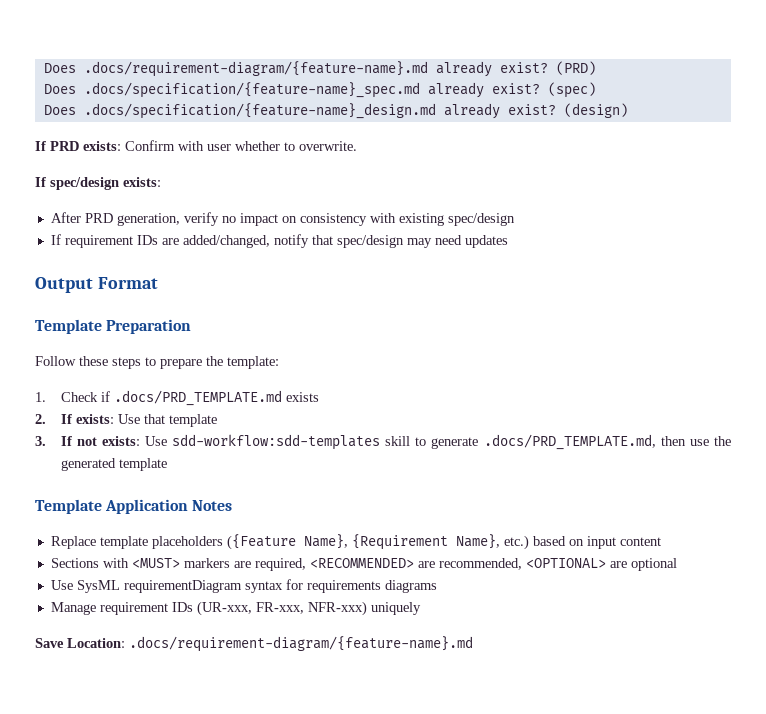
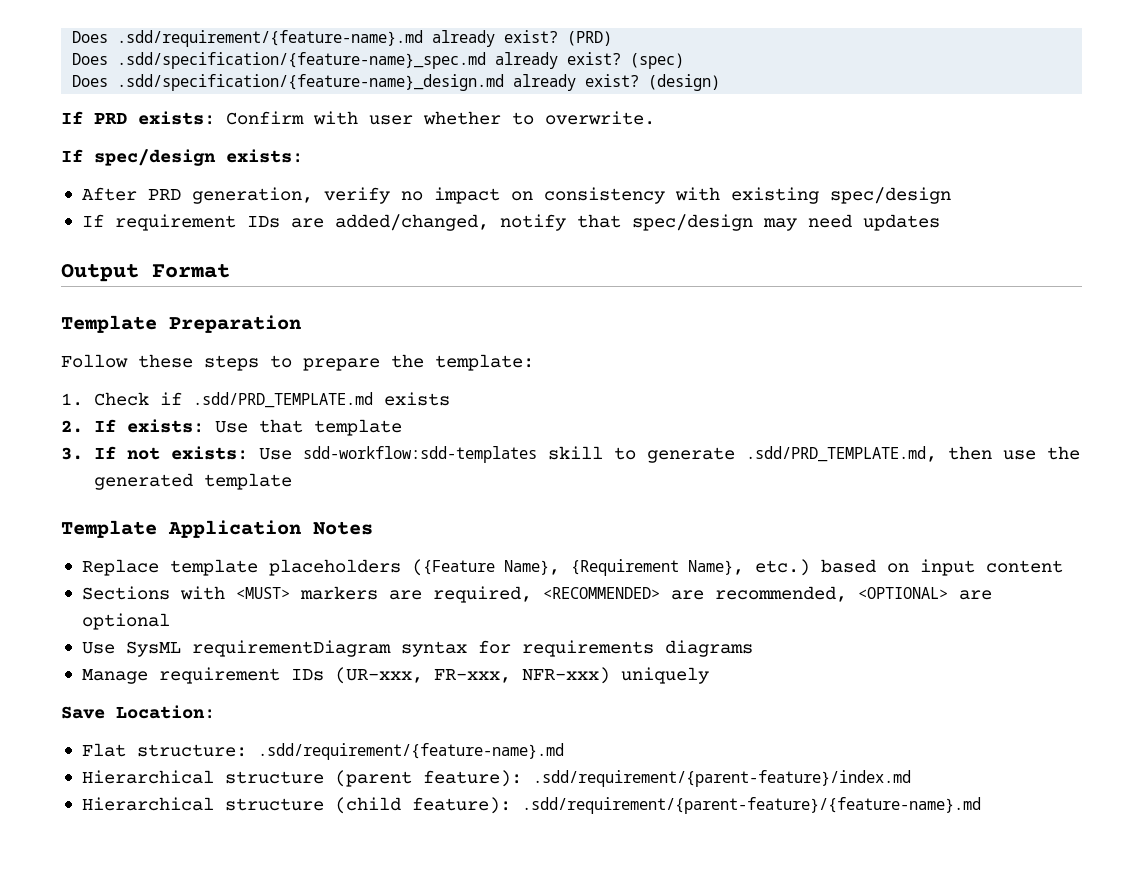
- Does .docs/requirement-diagram/{feature-name}.md already exist?
+ Does .sdd/requirement/{feature-name}.md already exist?
- Does .docs/specification/{feature-name}_spec.md already exist?
+ Does .sdd/specification/{feature-name}_spec.md already exist?
- Does .docs/specification/{feature-name}_design.md already exist?
+ Does .sdd/specification/{feature-name}_design.md already exist?
- 1. Check if .docs/PRD_TEMPLATE.md exists
+ 1. Check if .sdd/PRD_TEMPLATE.md exists
- 3. If not exists: Use sdd-workflow:sdd-templates skill to generate .docs/PRD_TEMPLATE.md, then use the generated template
+ 3. If not exists: Use sdd-workflow:sdd-templates skill to generate .sdd/PRD_TEMPLATE.md, then use the generated template
- Save Location: .docs/requirement-diagram/{feature-name}.md
+ Save Location:
+ Flat structure: .sdd/requirement/{feature-name}.md
+ Hierarchical structure (parent feature): .sdd/requirement/{parent-feature}/index.md
+ Hierarchical structure (child feature): .sdd/requirement/{parent-feature}/{feature-name}.md

